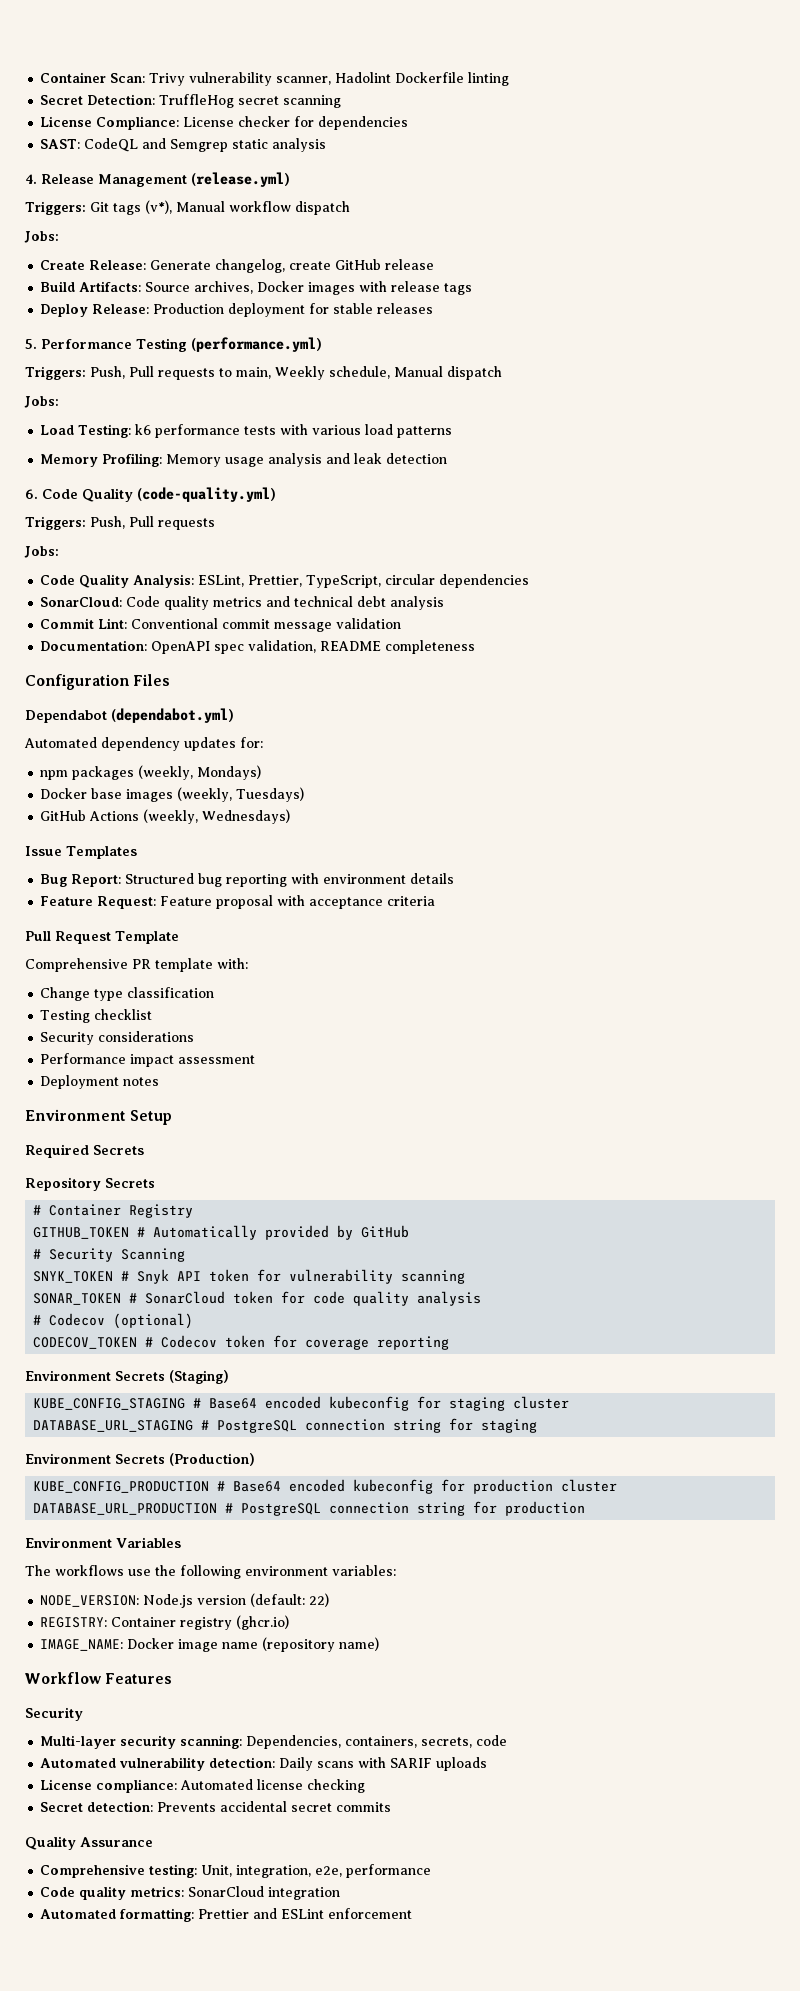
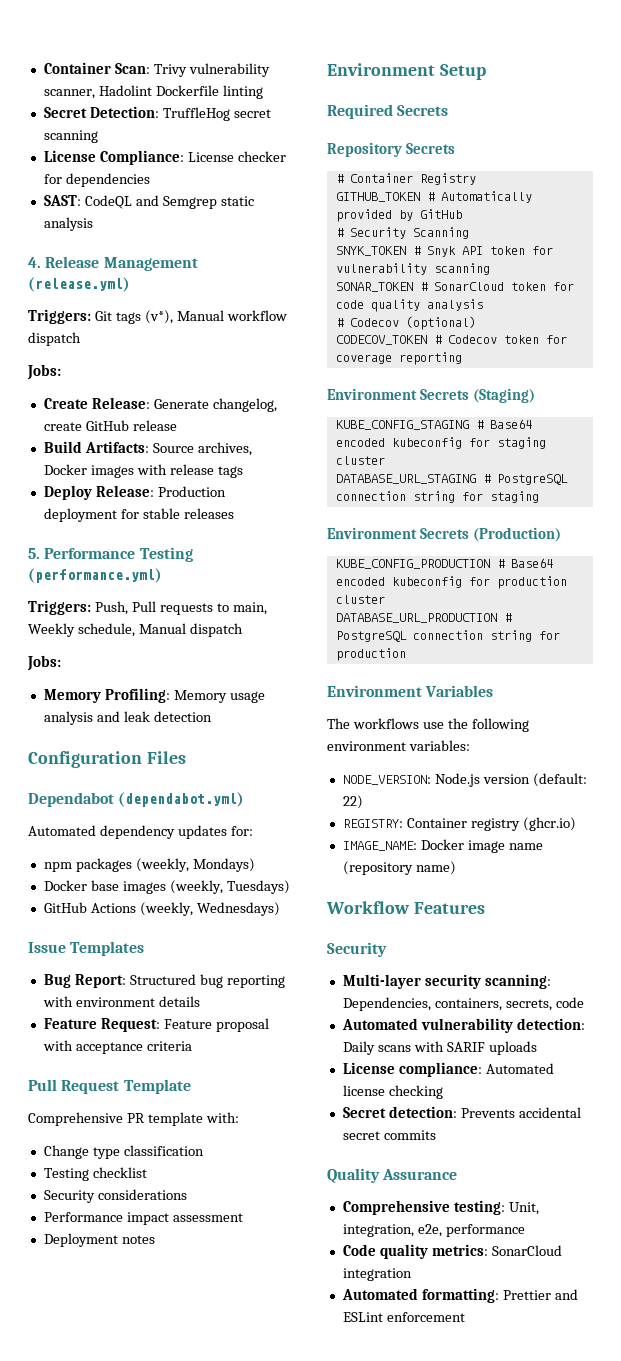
- Load Testing: k6 performance tests with various load patterns
- 6. Code Quality (code-quality.yml)
- Triggers: Push, Pull requests
- Jobs:
- Code Quality Analysis: ESLint, Prettier, TypeScript, circular dependencies
- SonarCloud: Code quality metrics and technical debt analysis
- Commit Lint: Conventional commit message validation
- Documentation: OpenAPI spec validation, README completeness

